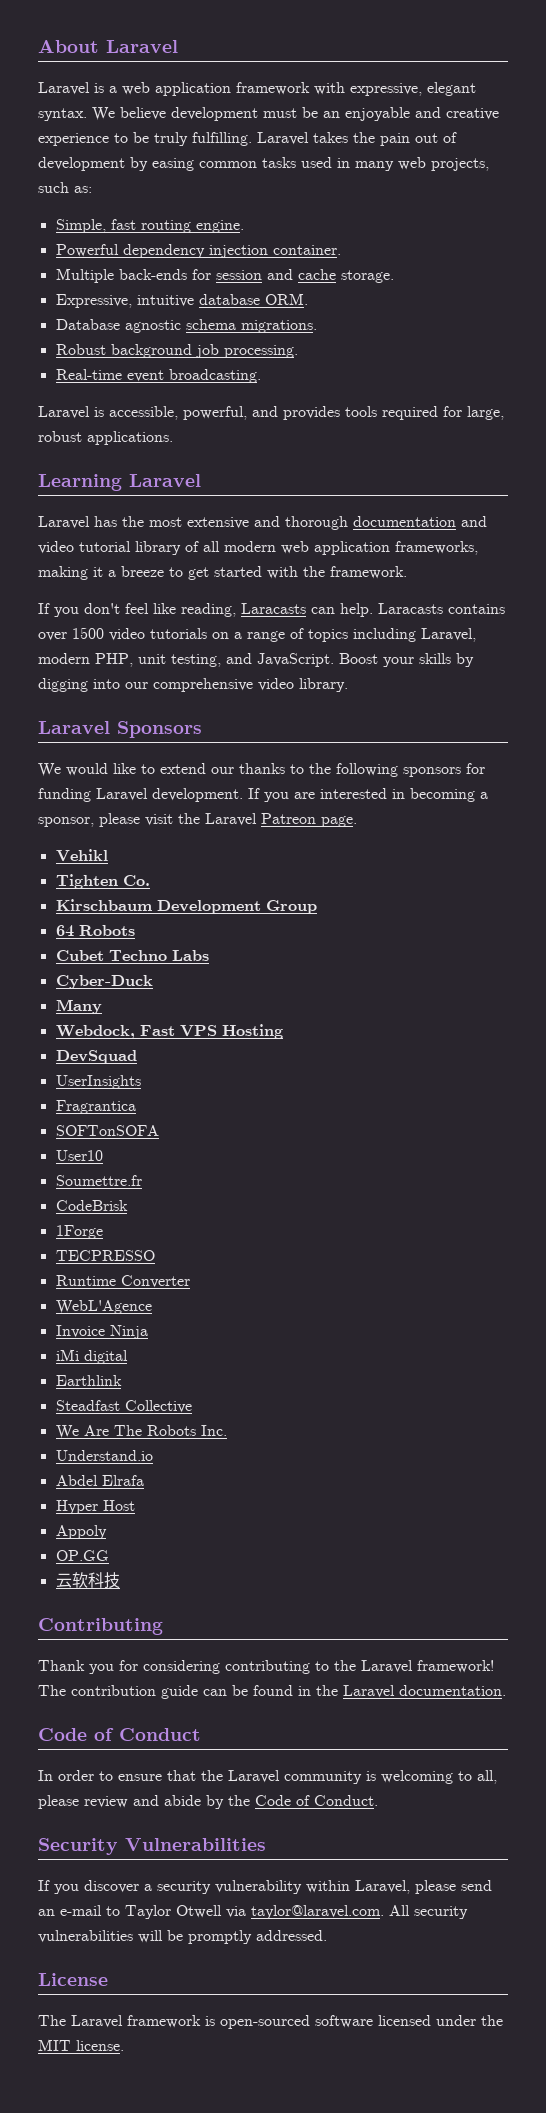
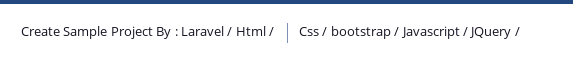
- About Laravel
- Laravel is a web application framework with expressive, elegant syntax. We believe development must be an enjoyable and creative experience to be truly fulfilling. Laravel takes the pain out of development by easing common tasks used in many web projects, such as:
- Simple, fast routing engine.
- Powerful dependency injection container.
- Multiple back-ends for session and cache storage.
- Expressive, intuitive database ORM.
- Database agnostic schema migrations.
- Robust background job processing.
- Real-time event broadcasting.
- Laravel is accessible, powerful, and provides tools required for large, robust applications.
- Learning Laravel
- Laravel has the most extensive and thorough documentation and video tutorial library of all modern web application frameworks, making it a breeze to get started with the framework.
- If you don't feel like reading, Laracasts can help. Laracasts contains over 1500 video tutorials on a range of topics including Laravel, modern PHP, unit testing, and JavaScript. Boost your skills by digging into our comprehensive video library.
- Laravel Sponsors
- We would like to extend our thanks to the following sponsors for funding Laravel development. If you are interested in becoming a sponsor, please visit the Laravel Patreon page.
- Vehikl
- Tighten Co.
- Kirschbaum Development Group
- 64 Robots
- Cubet Techno Labs
- Cyber-Duck
- Many
- Webdock, Fast VPS Hosting
- DevSquad
- UserInsights
- Fragrantica
- SOFTonSOFA
- User10
- Soumettre.fr
- CodeBrisk
- 1Forge
- TECPRESSO
- Runtime Converter
- WebL'Agence
- Invoice Ninja
- iMi digital
- Earthlink
- Steadfast Collective
- We Are The Robots Inc.
- Understand.io
- Abdel Elrafa
- Hyper Host
- Appoly
- OP.GG
- 云软科技
- Contributing
- Thank you for considering contributing to the Laravel framework! The contribution guide can be found in the Laravel documentation.
- Code of Conduct
- In order to ensure that the Laravel community is welcoming to all, please review and abide by the Code of Conduct.
- Security Vulnerabilities
- If you discover a security vulnerability within Laravel, please send an e-mail to Taylor Otwell via taylor@laravel.com. All security vulnerabilities will be promptly addressed.
- License
- The Laravel framework is open-sourced software licensed under the MIT license.
+ Create Sample Project By : Laravel / Html / Css / bootstrap / Javascript / JQuery /

